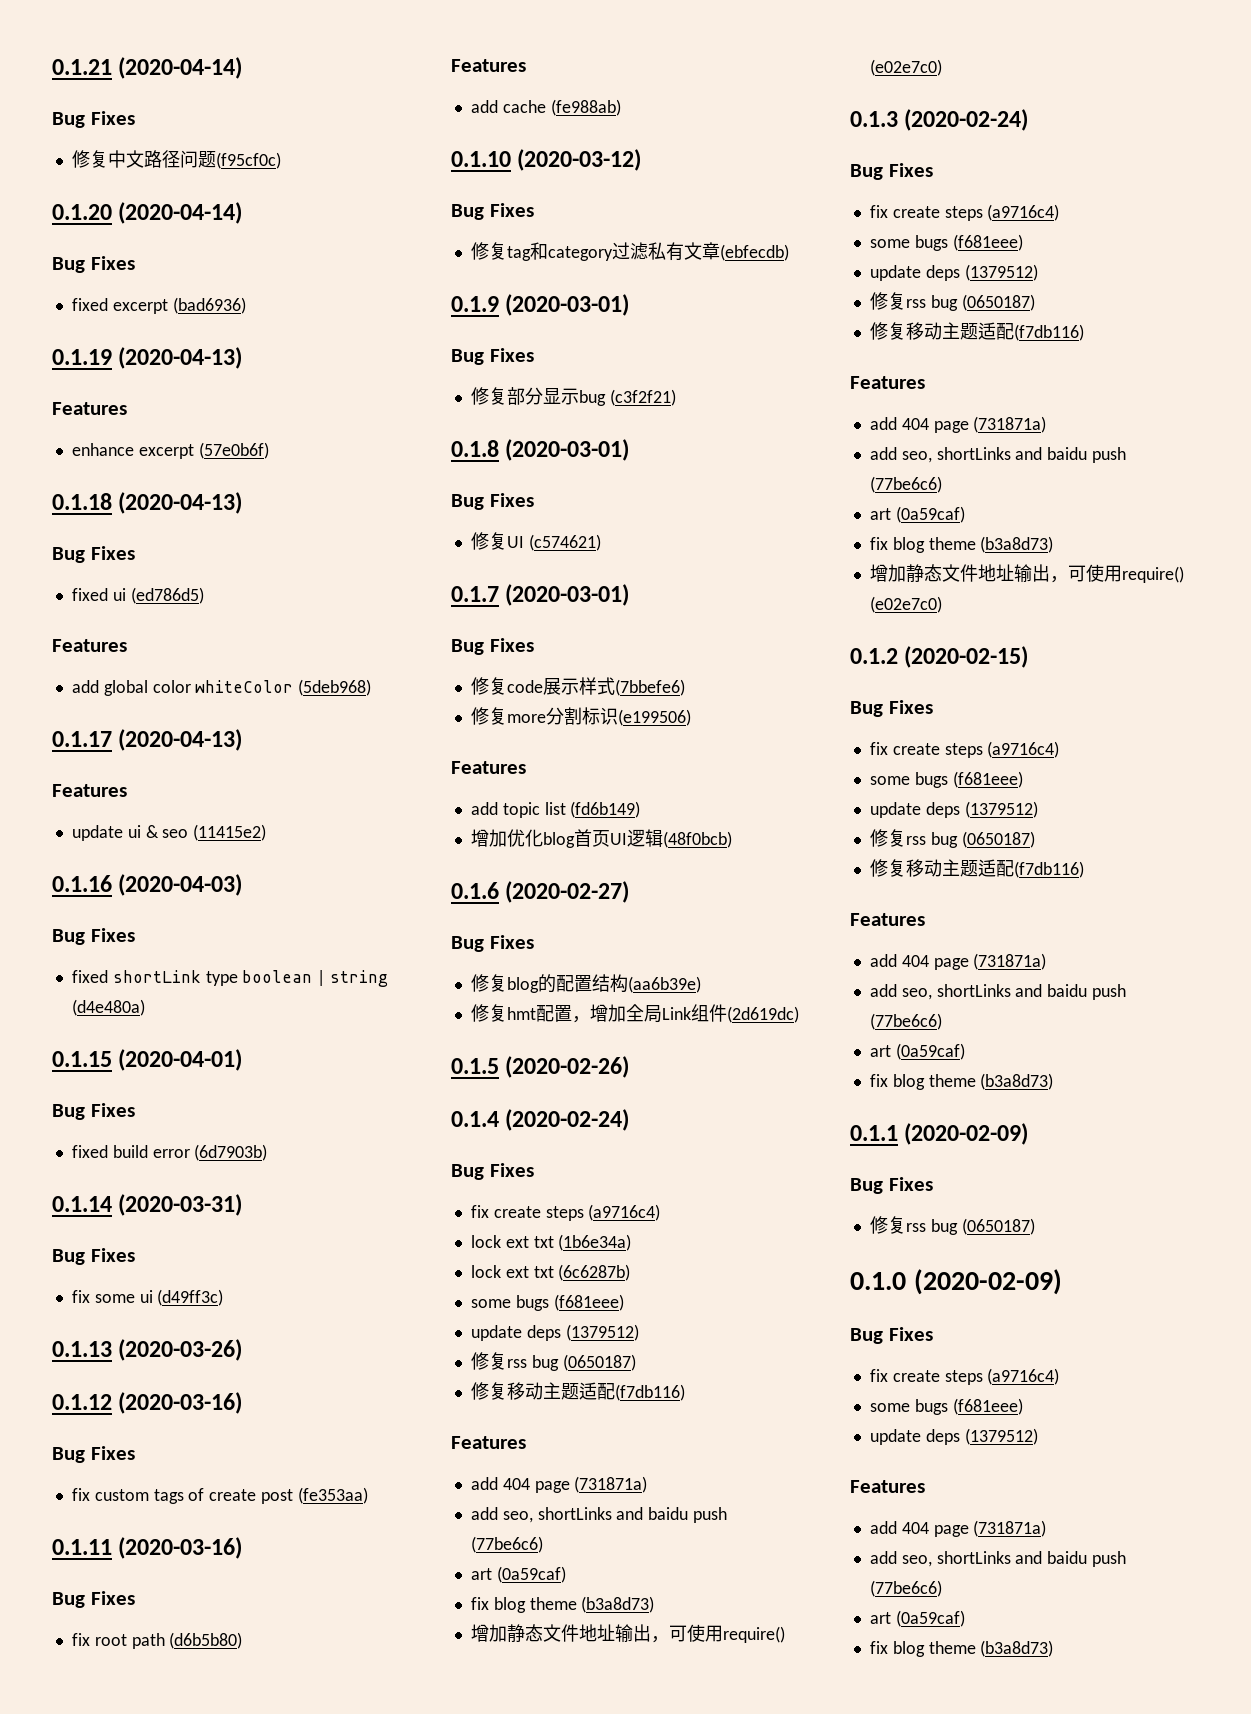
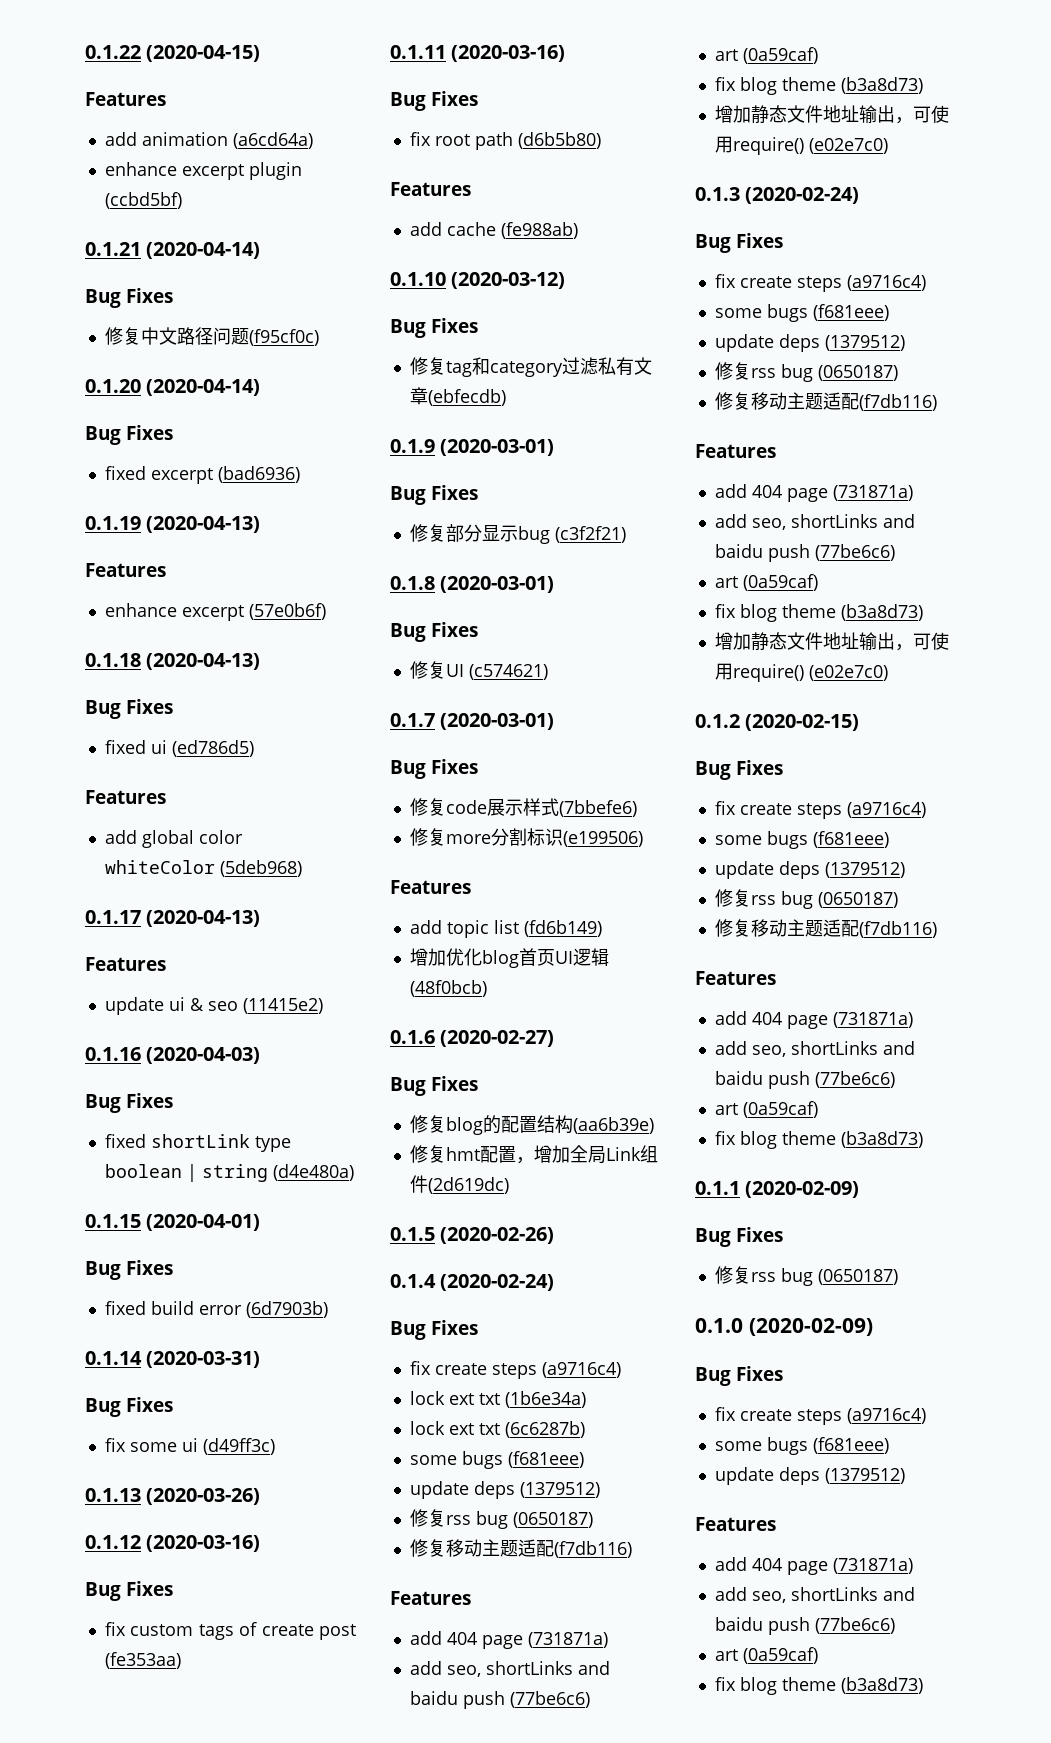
+ 0.1.22 (2020-04-15)
+ Features
+ add animation (a6cd64a)
+ enhance excerpt plugin (ccbd5bf)

